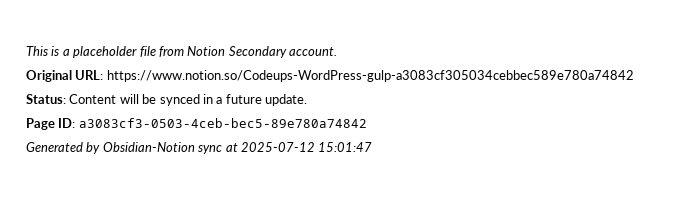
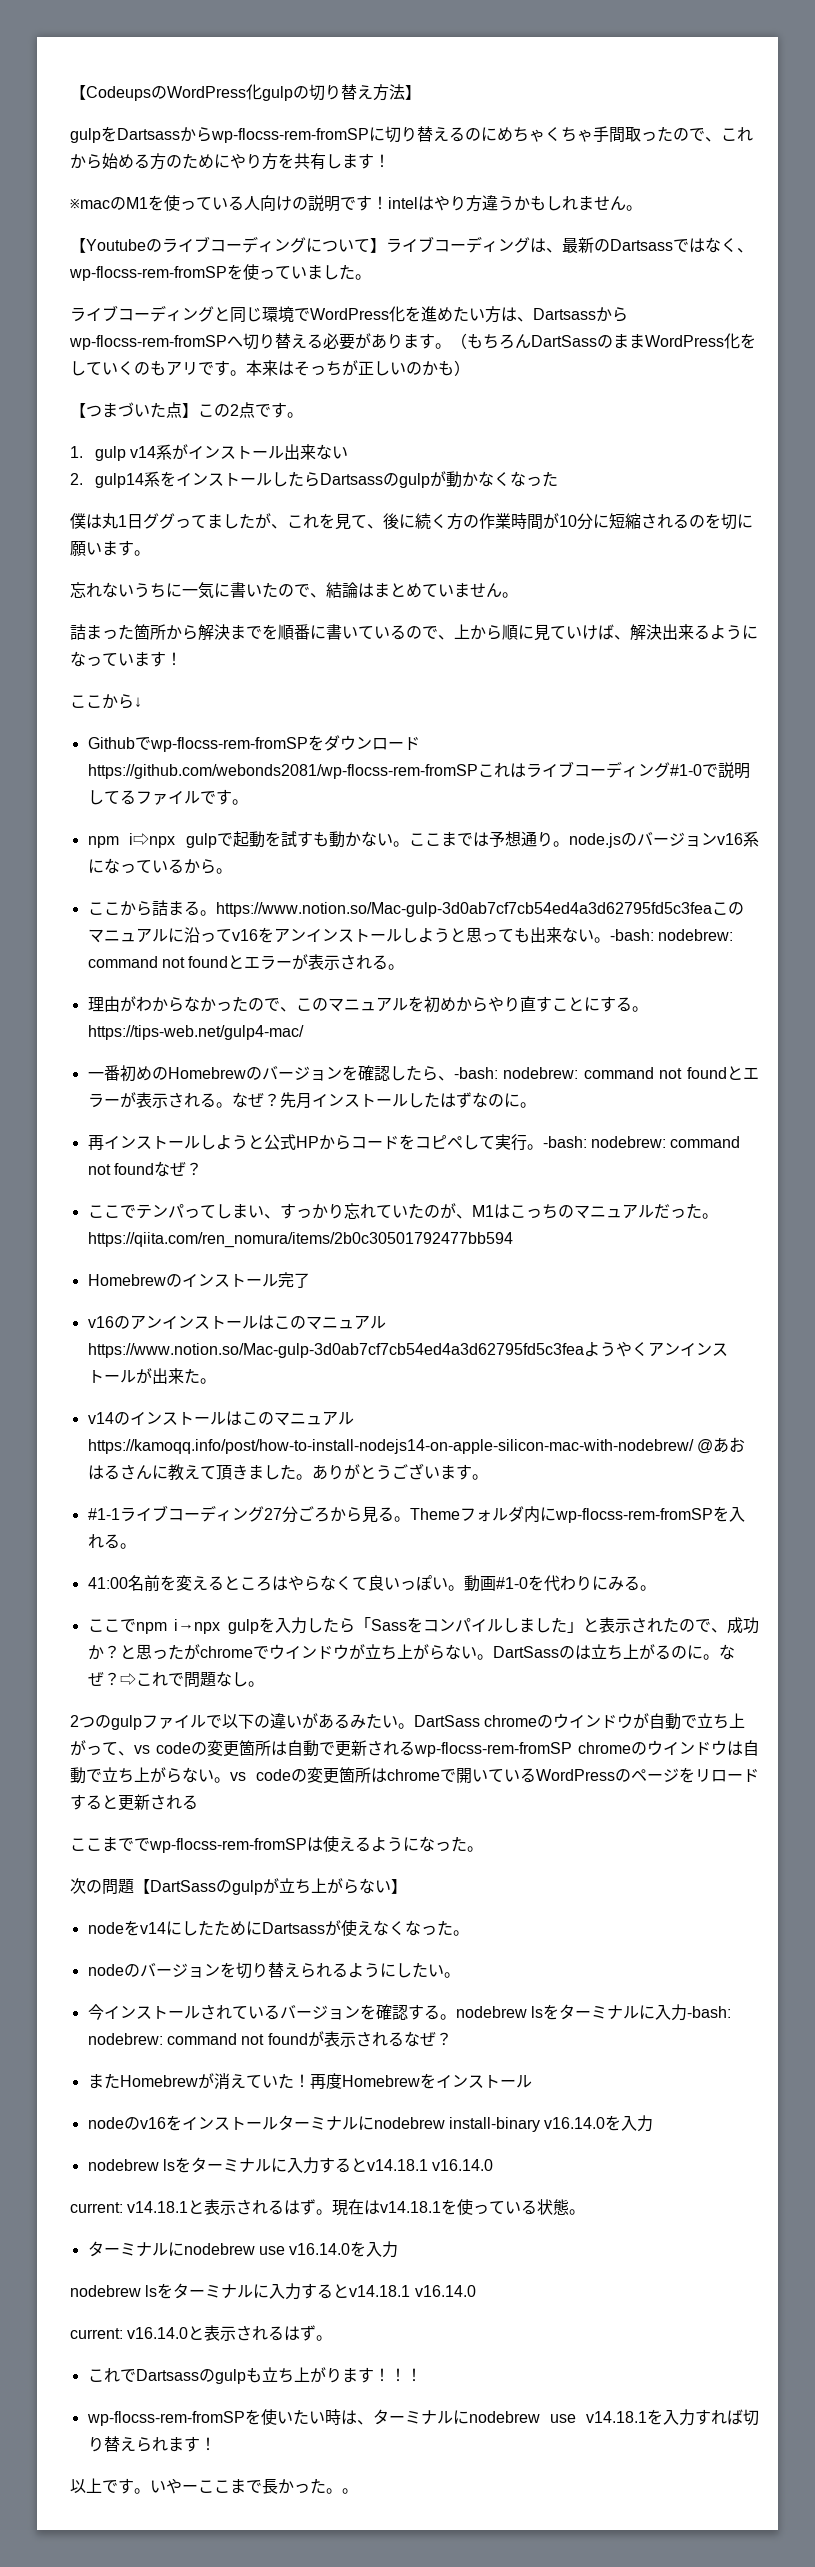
- This is a placeholder file from Notion Secondary account.
- Original URL: https://www.notion.so/Codeups-WordPress-gulp-a3083cf305034cebbec589e780a74842
- Status: Content will be synced in a future update.
- Page ID: a3083cf3-0503-4ceb-bec5-89e780a74842
- Generated by Obsidian-Notion sync at 2025-07-12 15:01:47
+ 【CodeupsのWordPress化gulpの切り替え方法】
+ gulpをDartsassからwp-flocss-rem-fromSPに切り替えるのにめちゃくちゃ手間取ったので、これから始める方のためにやり方を共有します！
+ ※macのM1を使っている人向けの説明です！intelはやり方違うかもしれません。
+ 【Youtubeのライブコーディングについて】ライブコーディングは、最新のDartsassではなく、wp-flocss-rem-fromSPを使っていました。
+ ライブコーディングと同じ環境でWordPress化を進めたい方は、Dartsassからwp-flocss-rem-fromSPへ切り替える必要があります。（もちろんDartSassのままWordPress化をしていくのもアリです。本来はそっちが正しいのかも）
+ 【つまづいた点】この2点です。
+ 1. gulp v14系がインストール出来ない
+ 2. gulp14系をインストールしたらDartsassのgulpが動かなくなった
+ 僕は丸1日ググってましたが、これを見て、後に続く方の作業時間が10分に短縮されるのを切に願います。
+ 忘れないうちに一気に書いたので、結論はまとめていません。
+ 詰まった箇所から解決までを順番に書いているので、上から順に見ていけば、解決出来るようになっています！
+ ここから↓
+ Githubでwp-flocss-rem-fromSPをダウンロードhttps://github.com/webonds2081/wp-flocss-rem-fromSPこれはライブコーディング#1-0で説明してるファイルです。
+ npm i⇨npx gulpで起動を試すも動かない。ここまでは予想通り。node.jsのバージョンv16系になっているから。
+ ここから詰まる。https://www.notion.so/Mac-gulp-3d0ab7cf7cb54ed4a3d62795fd5c3feaこのマニュアルに沿ってv16をアンインストールしようと思っても出来ない。-bash: nodebrew: command not foundとエラーが表示される。
+ 理由がわからなかったので、このマニュアルを初めからやり直すことにする。https://tips-web.net/gulp4-mac/
+ 一番初めのHomebrewのバージョンを確認したら、-bash: nodebrew: command not foundとエラーが表示される。なぜ？先月インストールしたはずなのに。
+ 再インストールしようと公式HPからコードをコピペして実行。-bash: nodebrew: command not foundなぜ？
+ ここでテンパってしまい、すっかり忘れていたのが、M1はこっちのマニュアルだった。https://qiita.com/ren_nomura/items/2b0c30501792477bb594
+ Homebrewのインストール完了
+ v16のアンインストールはこのマニュアルhttps://www.notion.so/Mac-gulp-3d0ab7cf7cb54ed4a3d62795fd5c3feaようやくアンインストールが出来た。
+ v14のインストールはこのマニュアルhttps://kamoqq.info/post/how-to-install-nodejs14-on-apple-silicon-mac-with-nodebrew/ @あおはるさんに教えて頂きました。ありがとうございます。
+ #1-1ライブコーディング27分ごろから見る。Themeフォルダ内にwp-flocss-rem-fromSPを入れる。
+ 41:00名前を変えるところはやらなくて良いっぽい。動画#1-0を代わりにみる。
+ ここでnpm i→npx gulpを入力したら「Sassをコンパイルしました」と表示されたので、成功か？と思ったがchromeでウインドウが立ち上がらない。DartSassのは立ち上がるのに。なぜ？⇨これで問題なし。
+ 2つのgulpファイルで以下の違いがあるみたい。DartSass chromeのウインドウが自動で立ち上がって、vs codeの変更箇所は自動で更新されるwp-flocss-rem-fromSP chromeのウインドウは自動で立ち上がらない。vs codeの変更箇所はchromeで開いているWordPressのページをリロードすると更新される
+ ここまででwp-flocss-rem-fromSPは使えるようになった。
+ 次の問題【DartSassのgulpが立ち上がらない】
+ nodeをv14にしたためにDartsassが使えなくなった。
+ nodeのバージョンを切り替えられるようにしたい。
+ 今インストールされているバージョンを確認する。nodebrew lsをターミナルに入力-bash: nodebrew: command not foundが表示されるなぜ？
+ またHomebrewが消えていた！再度Homebrewをインストール
+ nodeのv16をインストールターミナルにnodebrew install-binary v16.14.0を入力
+ nodebrew lsをターミナルに入力するとv14.18.1 v16.14.0
+ current: v14.18.1と表示されるはず。現在はv14.18.1を使っている状態。
+ ターミナルにnodebrew use v16.14.0を入力
+ nodebrew lsをターミナルに入力するとv14.18.1 v16.14.0
+ current: v16.14.0と表示されるはず。
+ これでDartsassのgulpも立ち上がります！！！
+ wp-flocss-rem-fromSPを使いたい時は、ターミナルにnodebrew use v14.18.1を入力すれば切り替えられます！
+ 以上です。いやーここまで長かった。。

